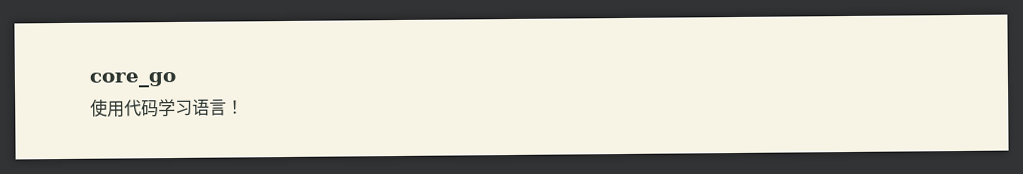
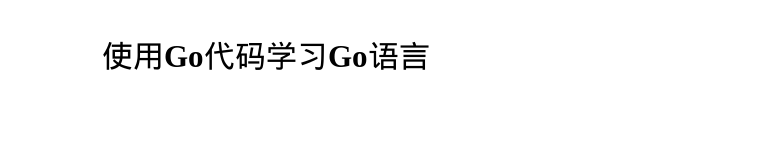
- core_go
- 使用代码学习语言！
+ 使用Go代码学习Go语言

